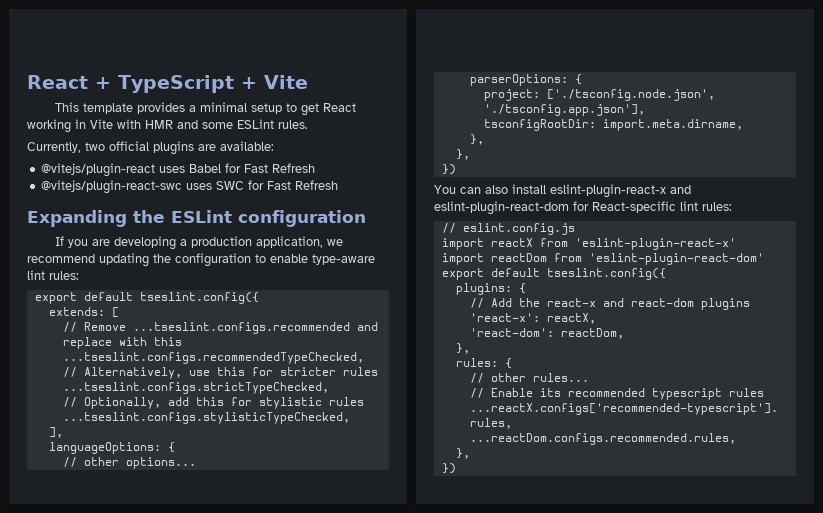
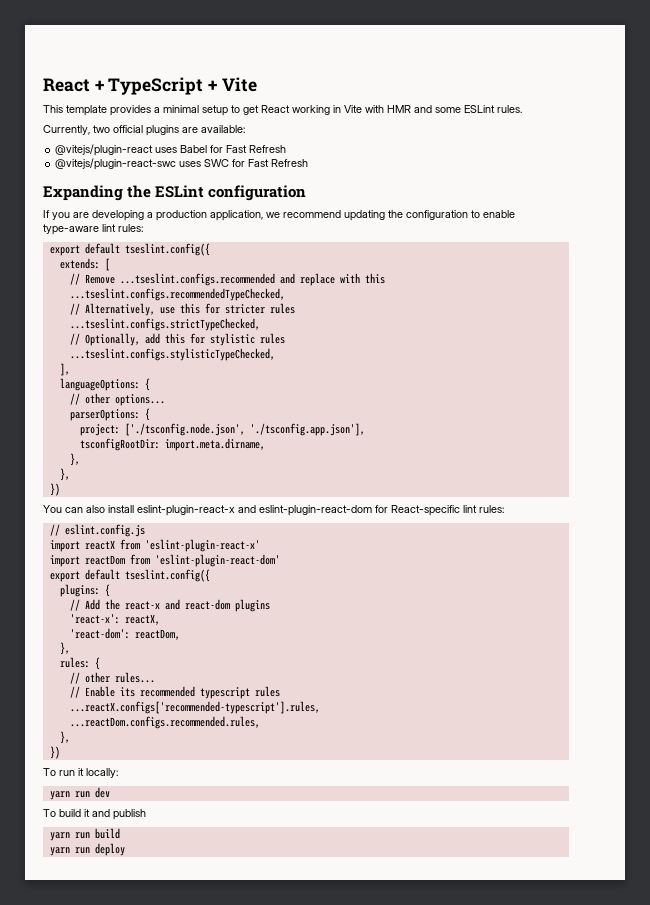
+ To run it locally:
+ yarn run dev
+ To build it and publish
+ yarn run build
+ yarn run deploy

